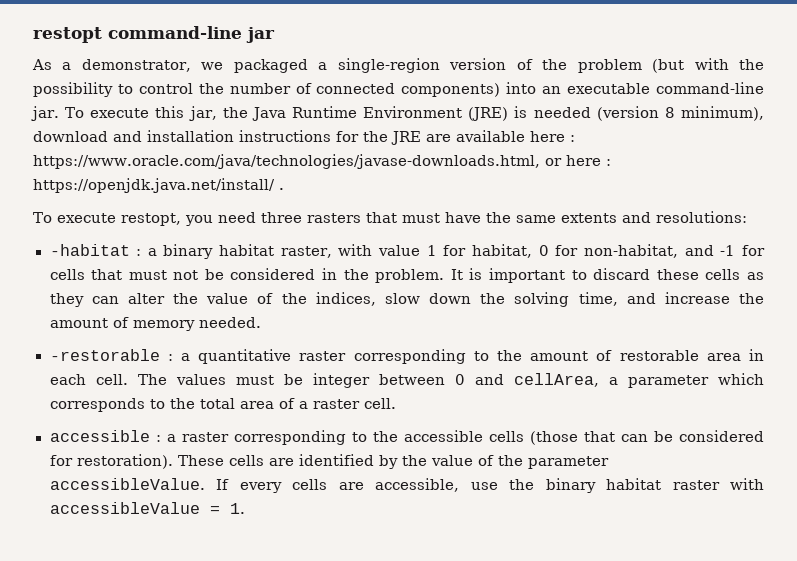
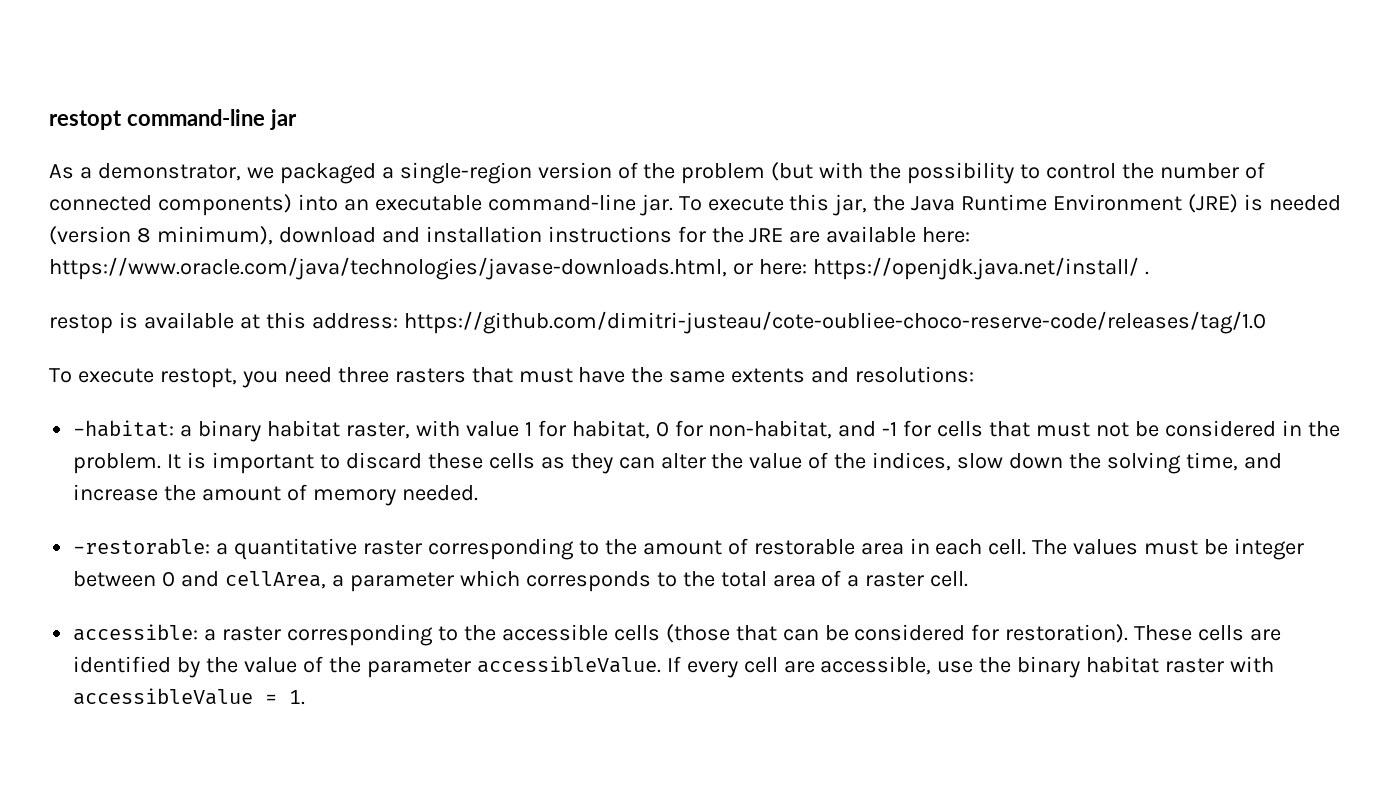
- To execute this jar, the Java Runtime Environment (JRE) is needed (version 8 minimum), download and installation instructions for the JRE are available here : https://www.oracle.com/java/technologies/javase-downloads.html, or here : https://openjdk.java.net/install/ .
+ To execute this jar, the Java Runtime Environment (JRE) is needed (version 8 minimum), download and installation instructions for the JRE are available here: https://www.oracle.com/java/technologies/javase-downloads.html, or here: https://openjdk.java.net/install/ .
+ restop is available at this address: https://github.com/dimitri-justeau/cote-oubliee-choco-reserve-code/releases/tag/1.0
- -habitat : a binary habitat raster, with value 1 for habitat, 0 for non-habitat, and -1 for cells that must not be considered in the problem.
+ -habitat: a binary habitat raster, with value 1 for habitat, 0 for non-habitat, and -1 for cells that must not be considered in the problem.
- -restorable : a quantitative raster corresponding to the amount of restorable area in each cell.
+ -restorable: a quantitative raster corresponding to the amount of restorable area in each cell.
- accessible : a raster corresponding to the accessible cells (those that can be considered for restoration).
+ accessible: a raster corresponding to the accessible cells (those that can be considered for restoration).
- If every cells are accessible, use the binary habitat raster with accessibleValue = 1.
+ If every cell are accessible, use the binary habitat raster with accessibleValue = 1.

